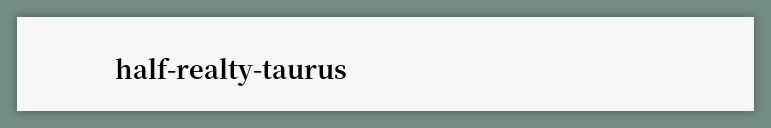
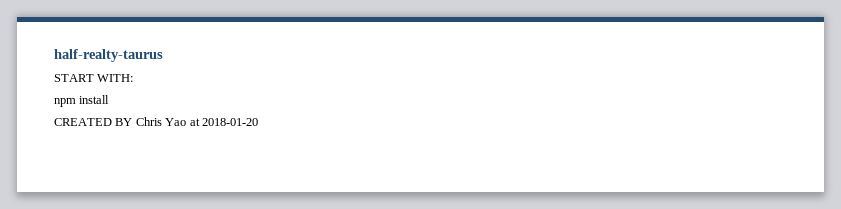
+ START WITH:
+ npm install
+ CREATED BY Chris Yao at 2018-01-20

